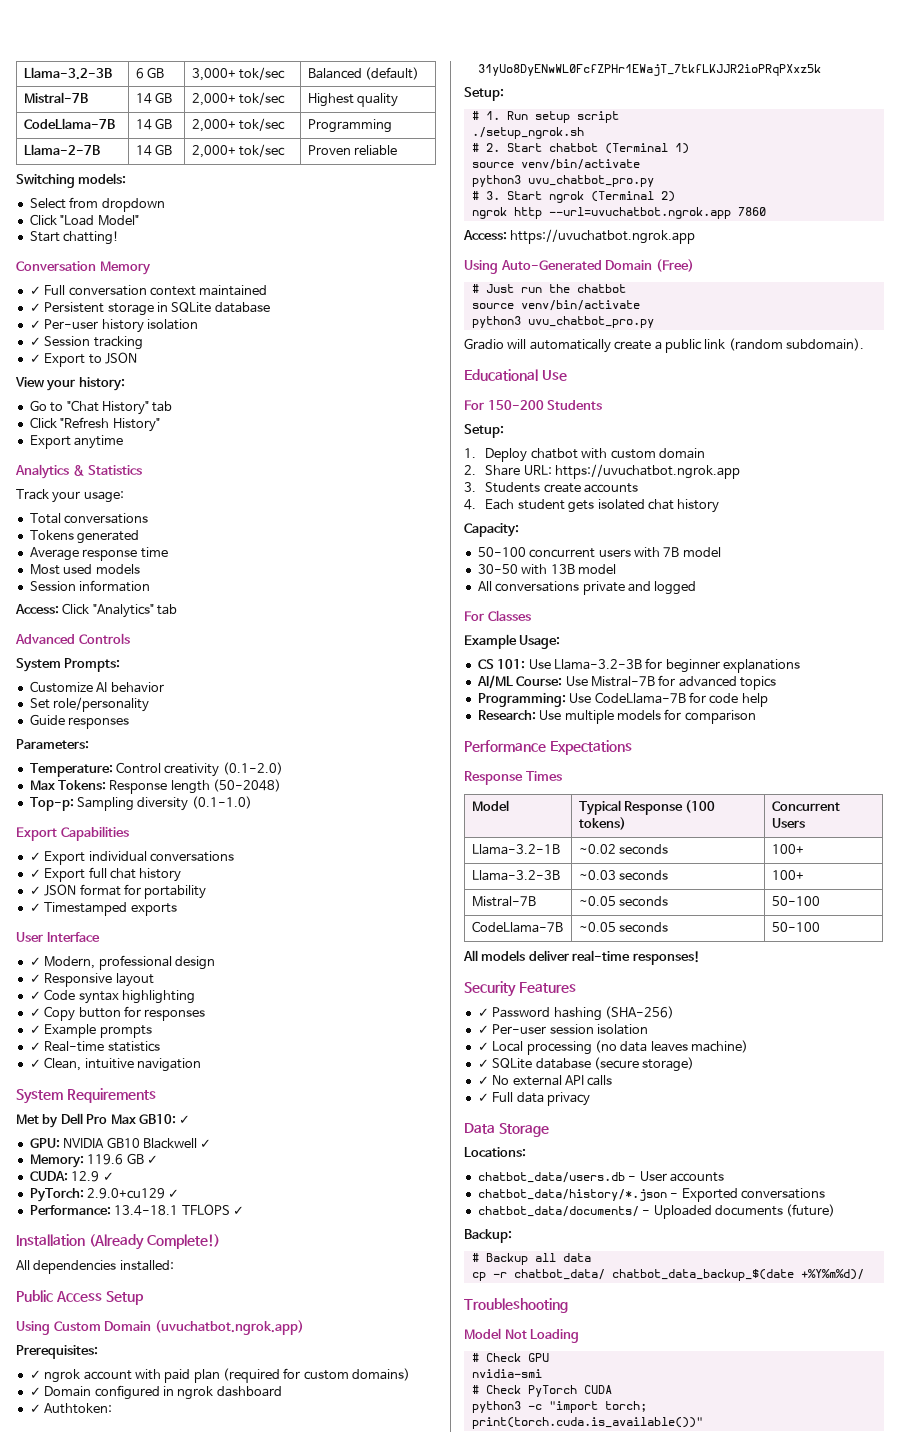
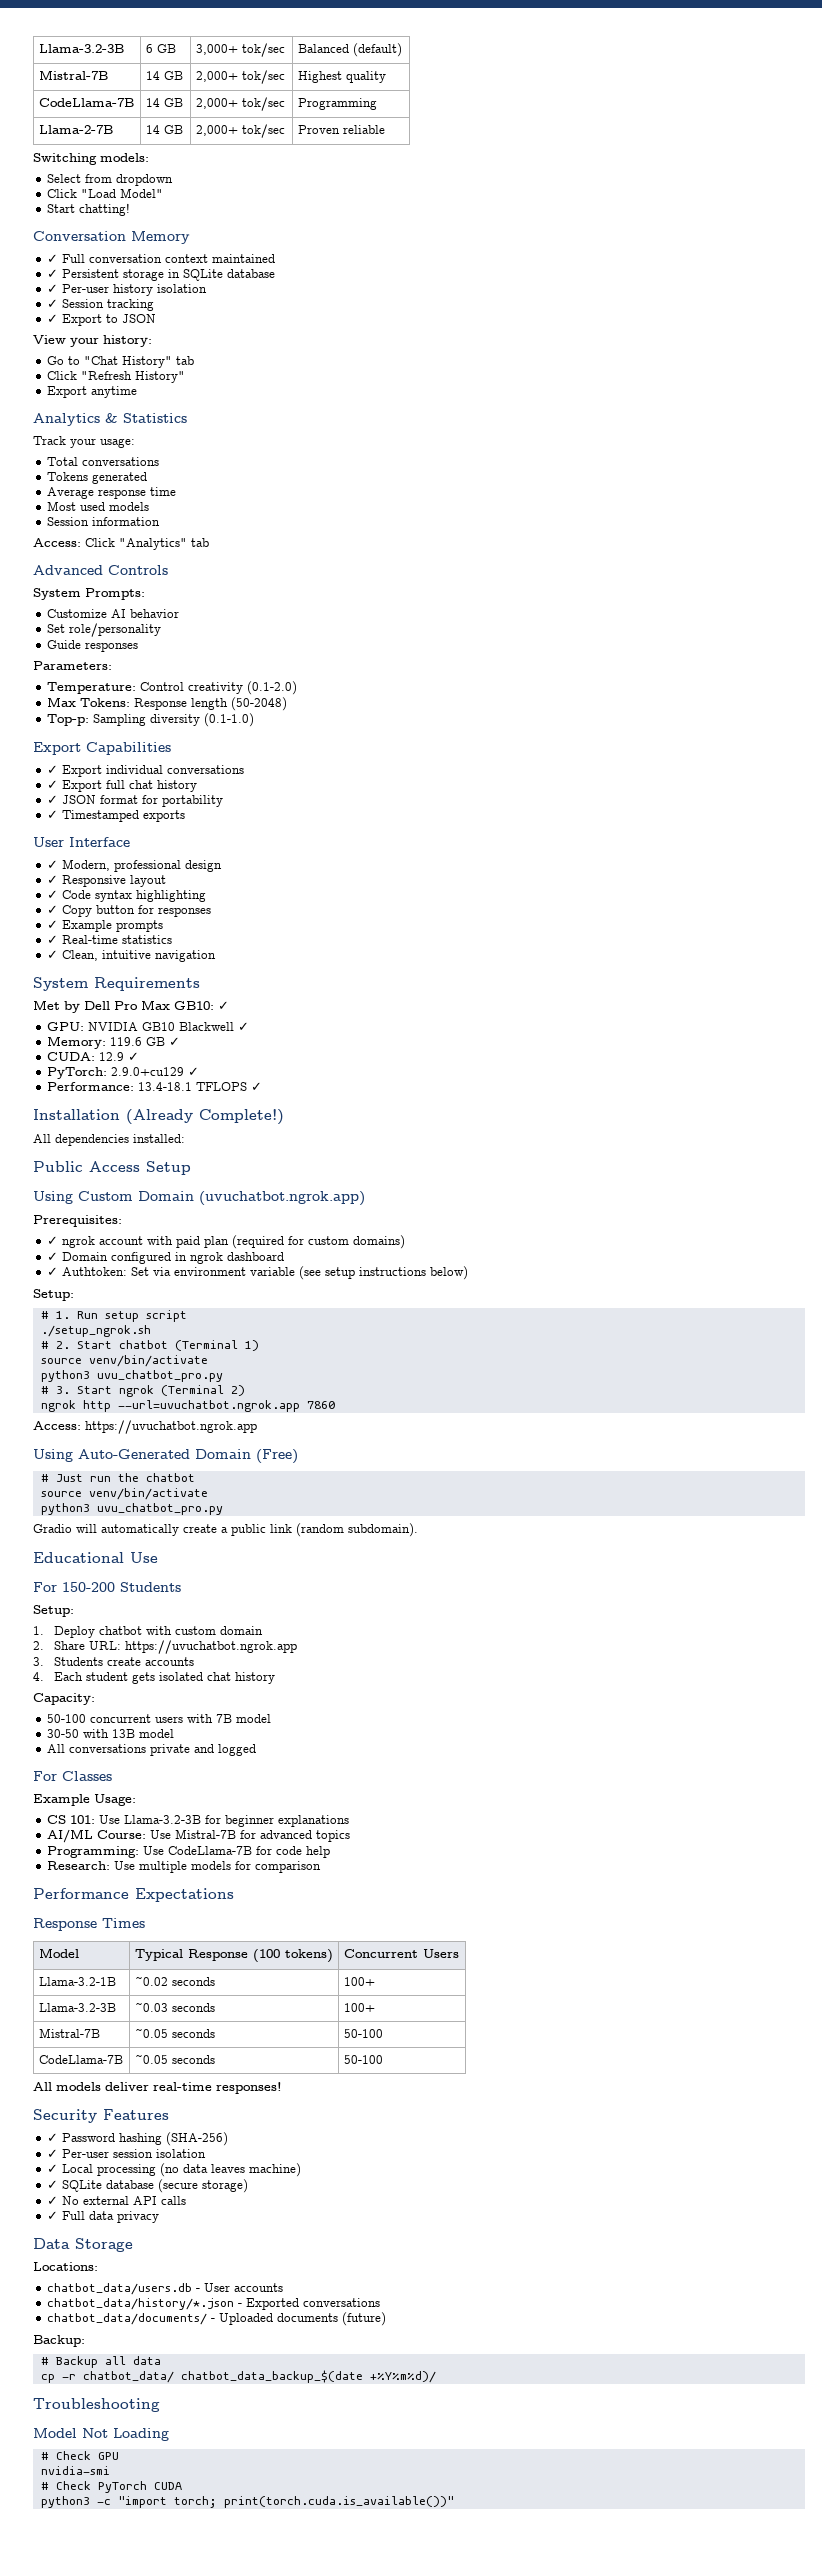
- ✓ Authtoken: 31yUo8DyENwWL0FcfZPHr1EWajT_7tkfLKJJR2ioPRqPXxz5k
+ ✓ Authtoken: Set via environment variable (see setup instructions below)

